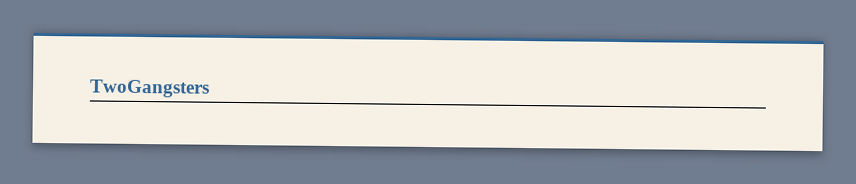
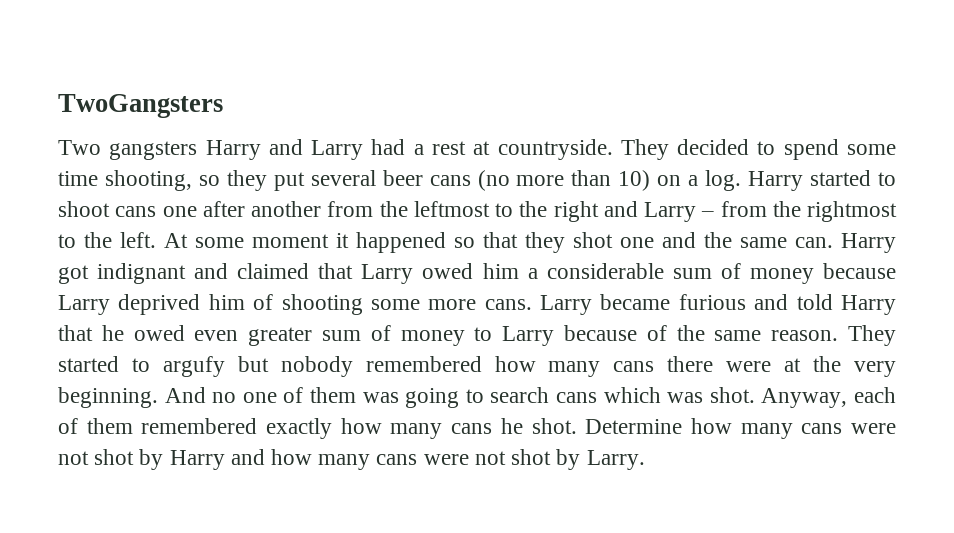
+ Two gangsters Harry and Larry had a rest at countryside. They decided to spend some time shooting, so they put several beer cans (no more than 10) on a log. Harry started to shoot cans one after another from the leftmost to the right and Larry – from the rightmost to the left. At some moment it happened so that they shot one and the same can. Harry got indignant and claimed that Larry owed him a considerable sum of money because Larry deprived him of shooting some more cans. Larry became furious and told Harry that he owed even greater sum of money to Larry because of the same reason. They started to argufy but nobody remembered how many cans there were at the very beginning. And no one of them was going to search cans which was shot. Anyway, each of them remembered exactly how many cans he shot. Determine how many cans were not shot by Harry and how many cans were not shot by Larry.

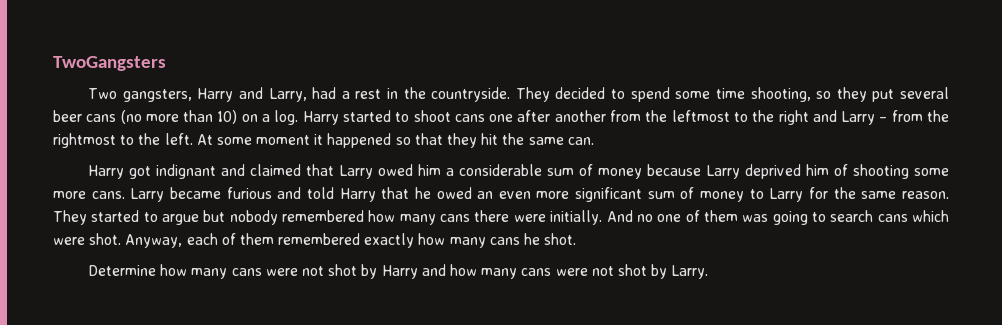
- Two gangsters Harry and Larry had a rest at countryside.
+ Two gangsters, Harry and Larry, had a rest in the countryside.
- At some moment it happened so that they shot one and the same can. Harry got indignant and claimed that Larry owed him a considerable sum of money because Larry deprived him of shooting some more cans.
+ At some moment it happened so that they hit the same can.
+ Harry got indignant and claimed that Larry owed him a considerable sum of money because Larry deprived him of shooting some more cans.
- Larry became furious and told Harry that he owed even greater sum of money to Larry because of the same reason.
+ Larry became furious and told Harry that he owed an even more significant sum of money to Larry for the same reason.
- They started to argufy but nobody remembered how many cans there were at the very beginning.
+ They started to argue but nobody remembered how many cans there were initially.
- And no one of them was going to search cans which was shot.
+ And no one of them was going to search cans which were shot.
- Anyway, each of them remembered exactly how many cans he shot. Determine how many cans were not shot by Harry and how many cans were not shot by Larry.
+ Anyway, each of them remembered exactly how many cans he shot.
+ Determine how many cans were not shot by Harry and how many cans were not shot by Larry.

